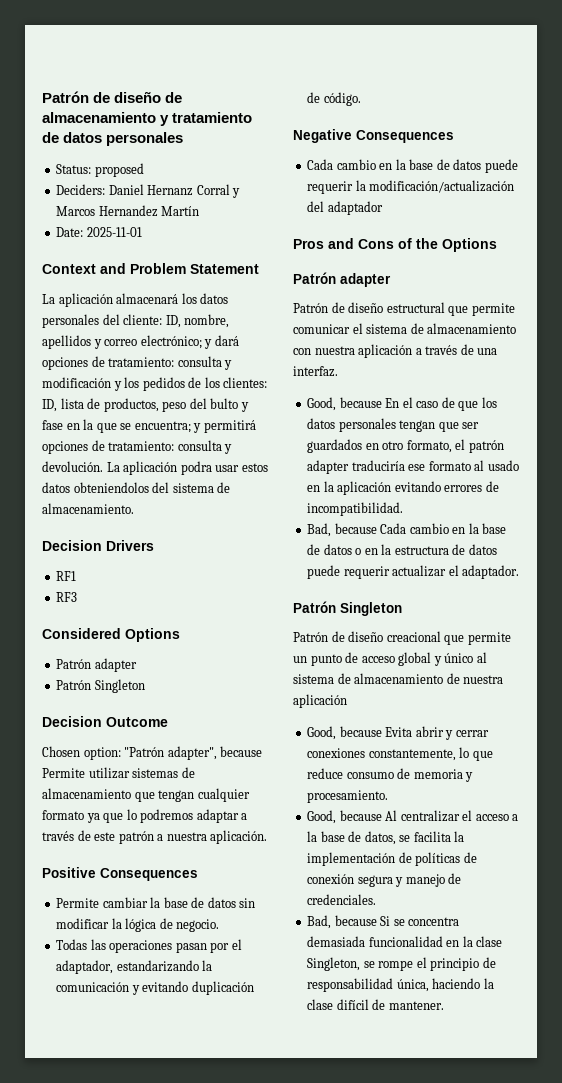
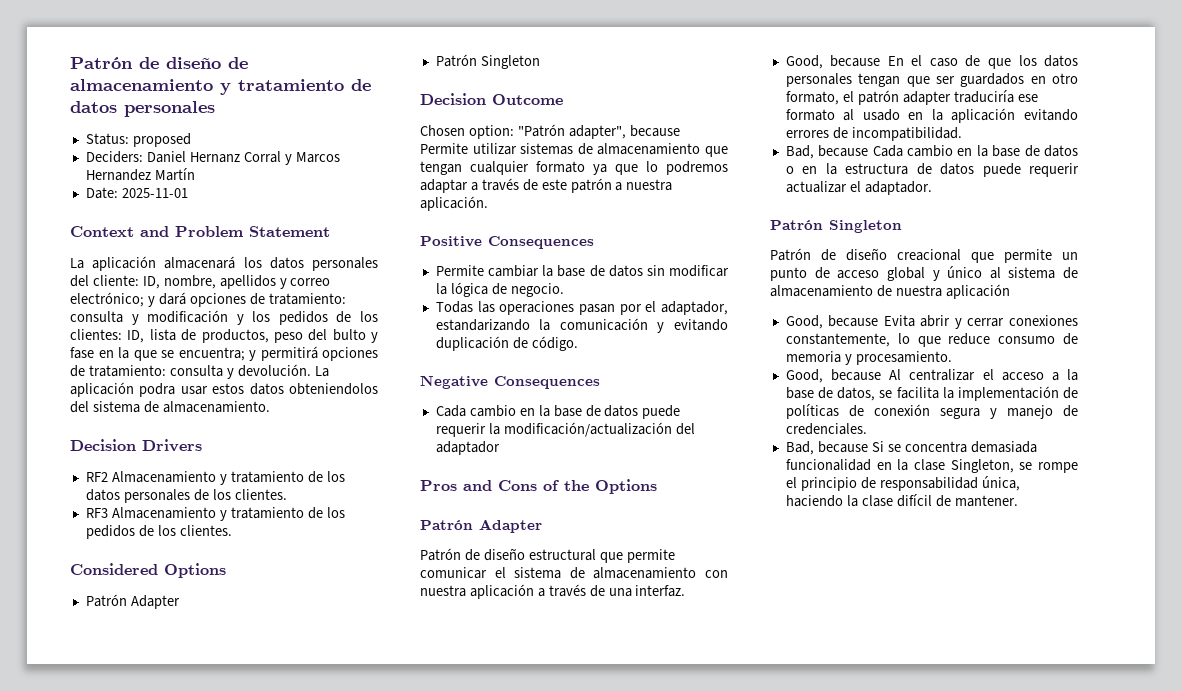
- RF1
- RF3
+ RF2 Almacenamiento y tratamiento de los datos personales de los clientes.
+ RF3 Almacenamiento y tratamiento de los pedidos de los clientes.
  Considered Options
- Patrón adapter
+ Patrón Adapter
  Pros and Cons of the Options
- Patrón adapter
+ Patrón Adapter

